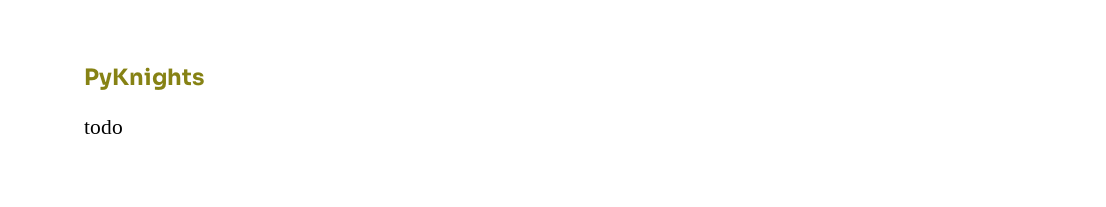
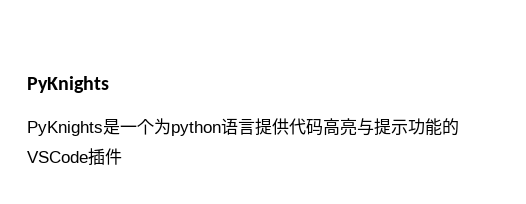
- todo
+ PyKnights是一个为python语言提供代码高亮与提示功能的VSCode插件

